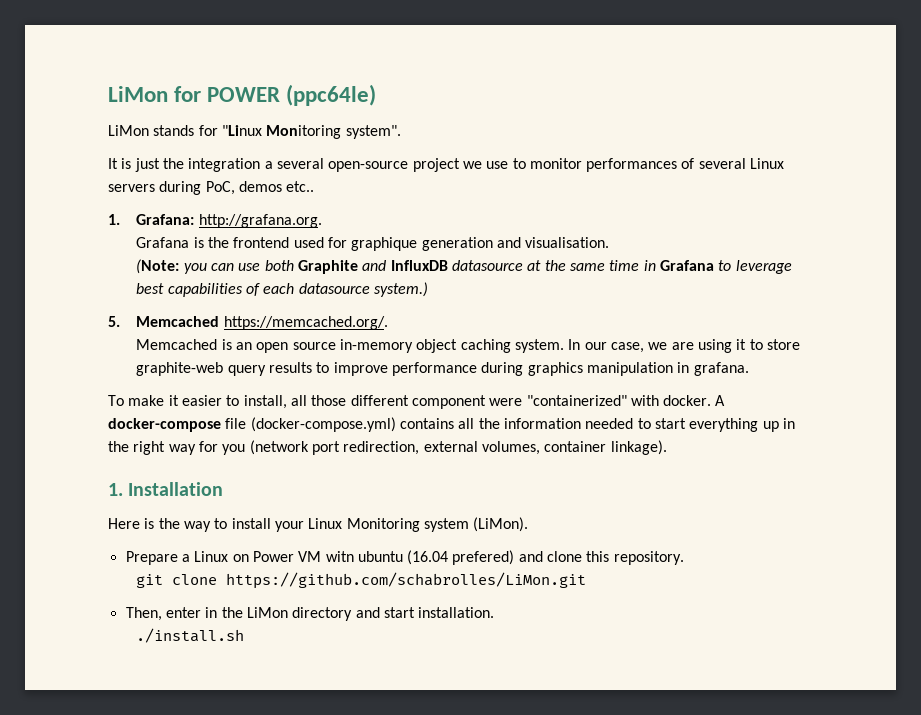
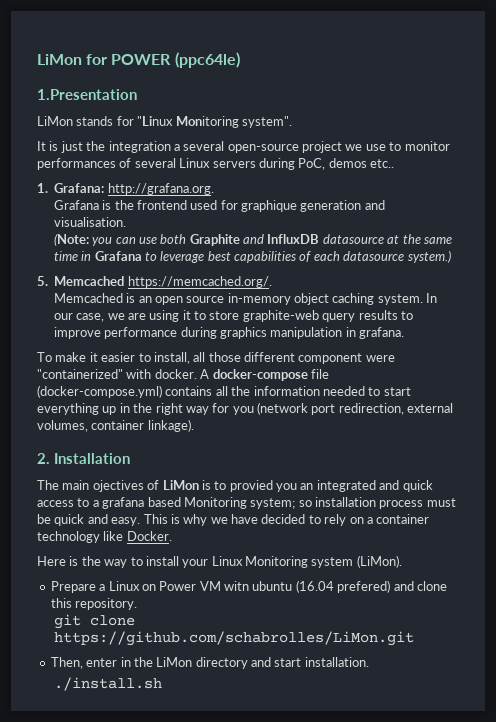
+ 1.Presentation
- 1. Installation
+ 2. Installation
+ The main ojectives of LiMon is to provied you an integrated and quick access to a grafana based Monitoring system; so installation process must be quick and easy. This is why we have decided to rely on a container technology like Docker.

